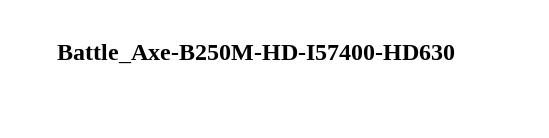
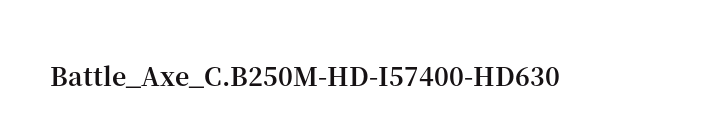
- Battle_Axe-B250M-HD-I57400-HD630
+ Battle_Axe_C.B250M-HD-I57400-HD630

